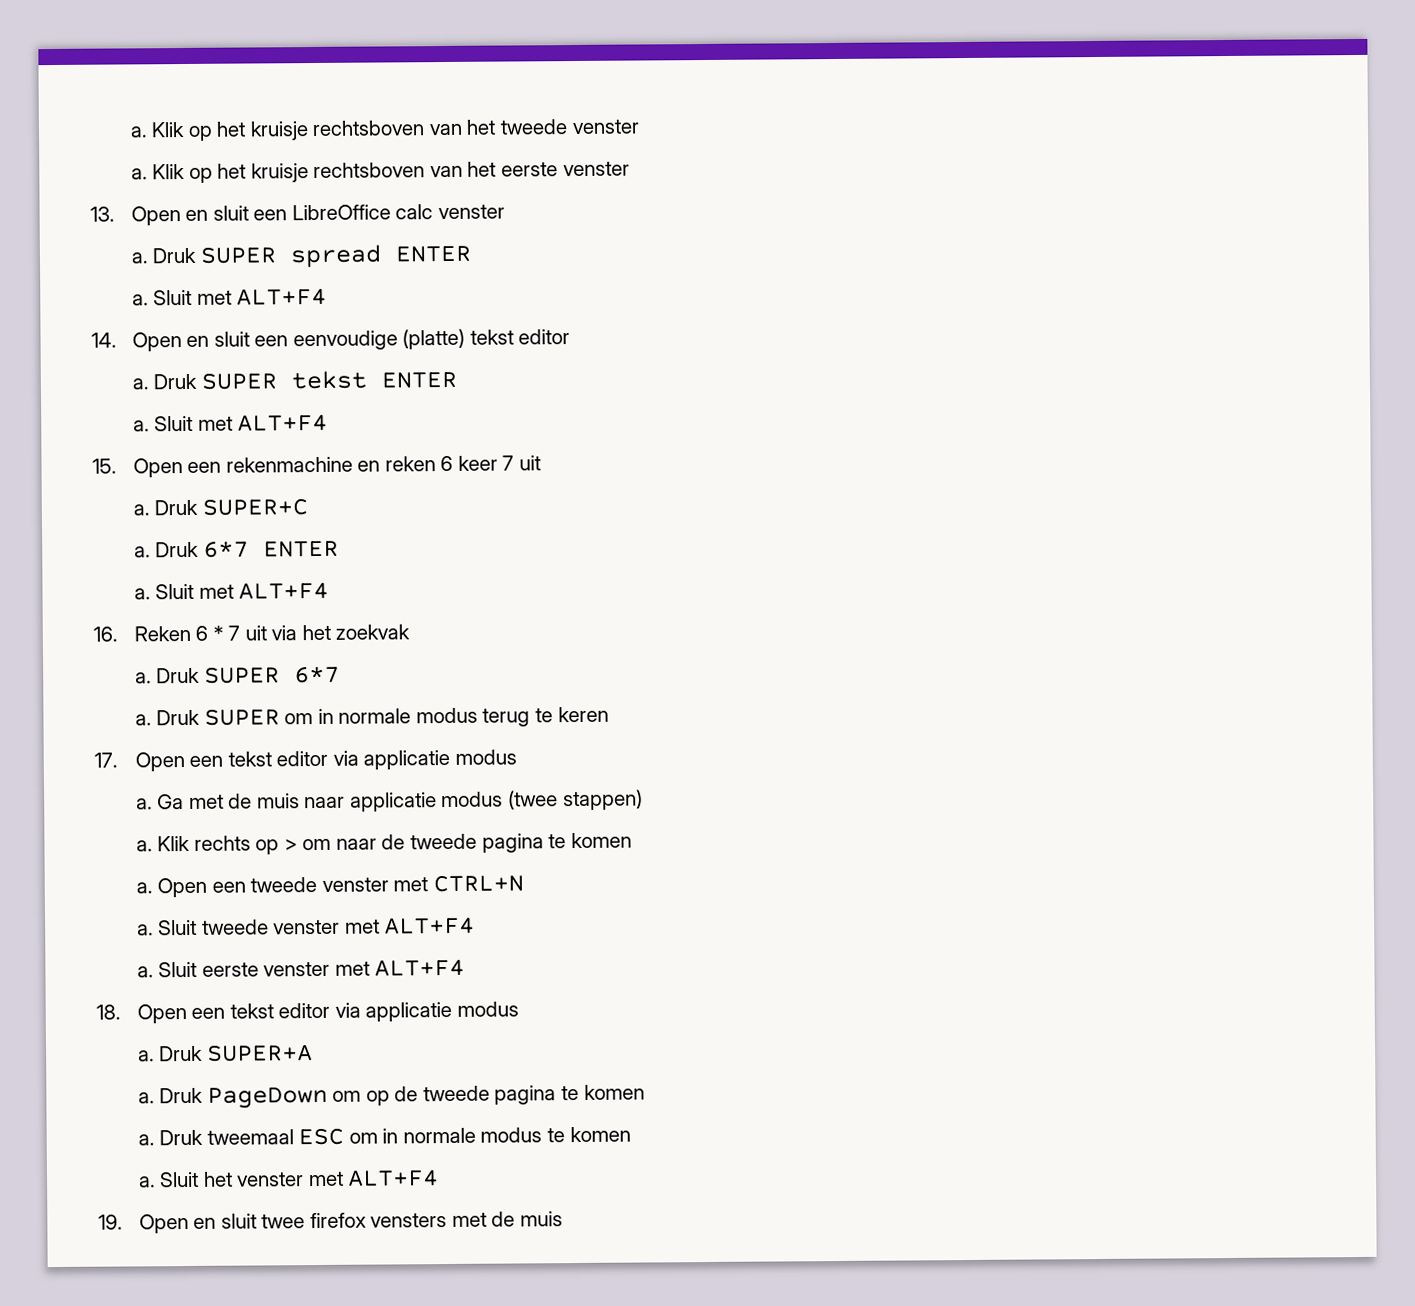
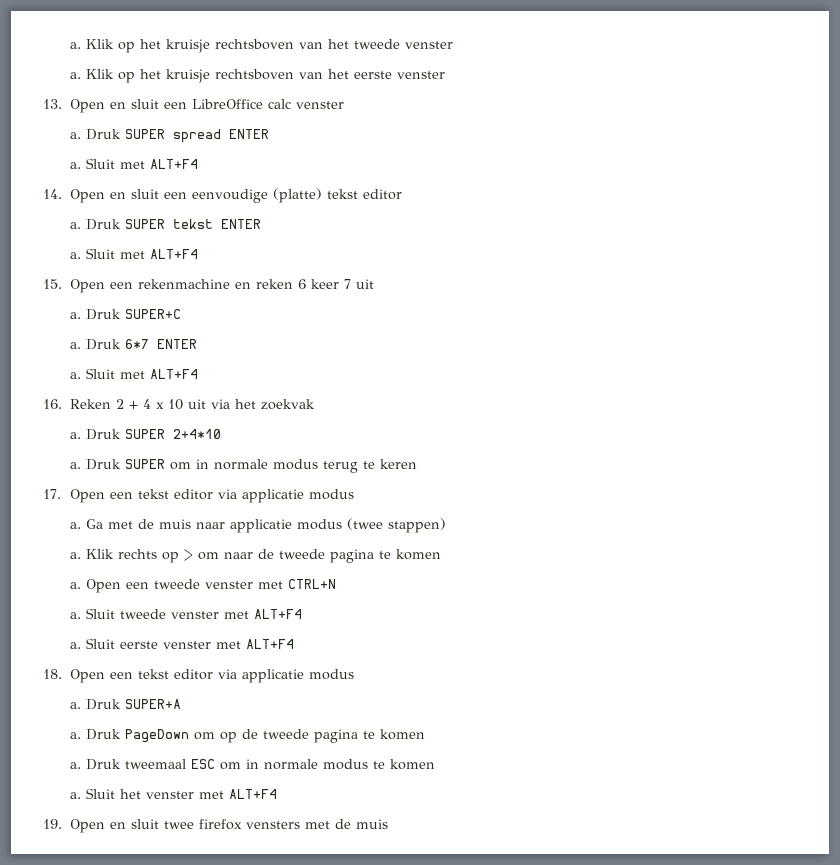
- 16. Reken 6 * 7 uit via het zoekvak
+ 16. Reken 2 + 4 x 10 uit via het zoekvak
- Druk SUPER 6*7
+ Druk SUPER 2+4*10

